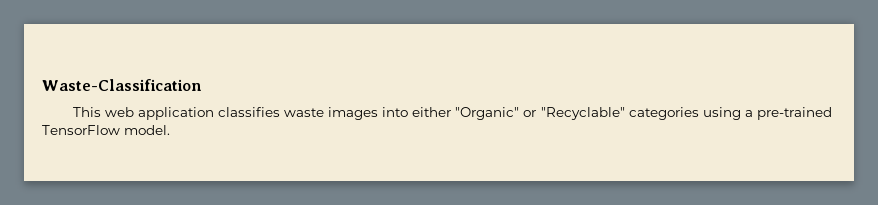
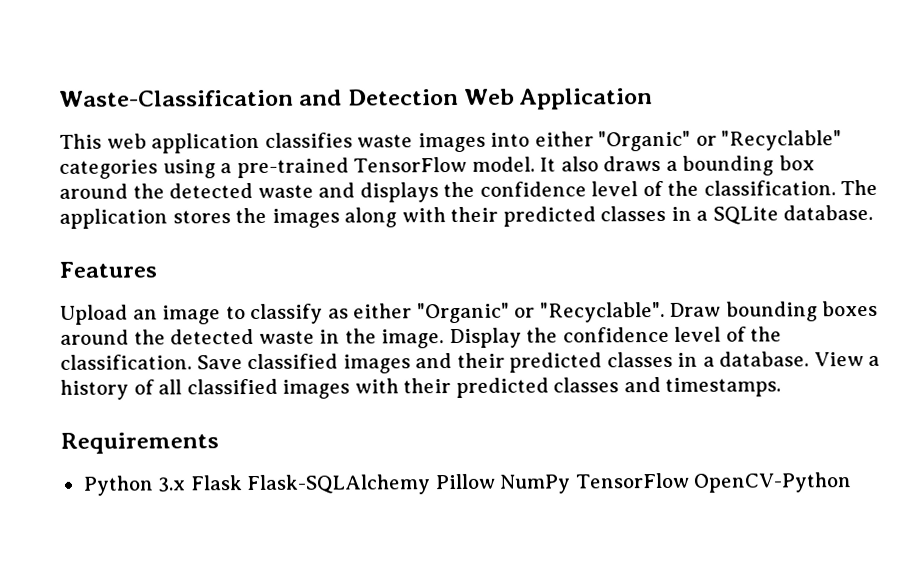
- Waste-Classification
+ Waste-Classification and Detection Web Application
+ It also draws a bounding box around the detected waste and displays the confidence level of the classification. The application stores the images along with their predicted classes in a SQLite database.
+ Features
+ Upload an image to classify as either "Organic" or "Recyclable". Draw bounding boxes around the detected waste in the image. Display the confidence level of the classification. Save classified images and their predicted classes in a database. View a history of all classified images with their predicted classes and timestamps.
+ Requirements
+ Python 3.x Flask Flask-SQLAlchemy Pillow NumPy TensorFlow OpenCV-Python

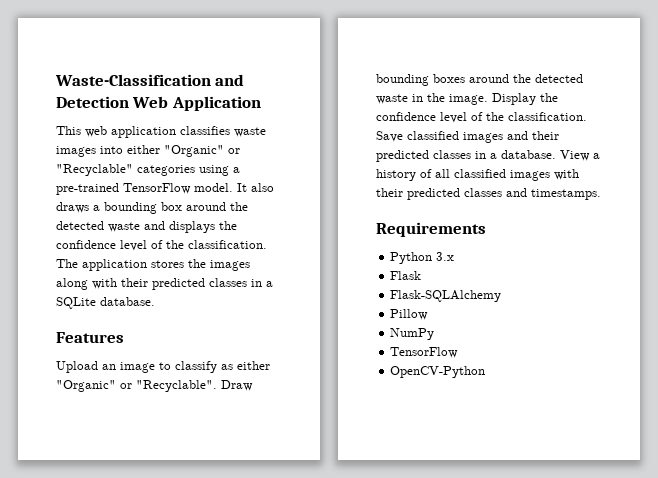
- Python 3.x Flask Flask-SQLAlchemy Pillow NumPy TensorFlow OpenCV-Python
+ Python 3.x
+ Flask
+ Flask-SQLAlchemy
+ Pillow
+ NumPy
+ TensorFlow
+ OpenCV-Python

